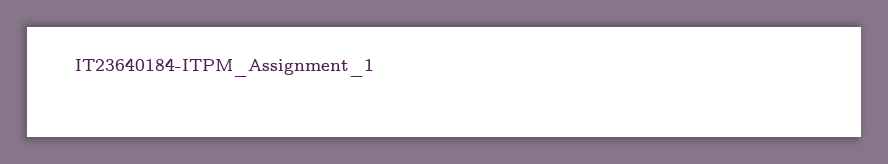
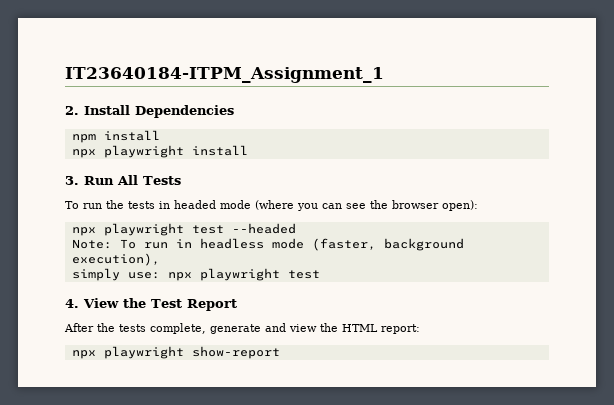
+ 2. Install Dependencies
+ npm install
+ npx playwright install
+ 3. Run All Tests
+ To run the tests in headed mode (where you can see the browser open):
+ npx playwright test --headed
+ Note: To run in headless mode (faster, background execution),
+ simply use: npx playwright test
+ 4. View the Test Report
+ After the tests complete, generate and view the HTML report:
+ npx playwright show-report

